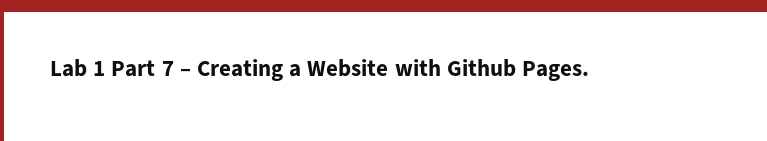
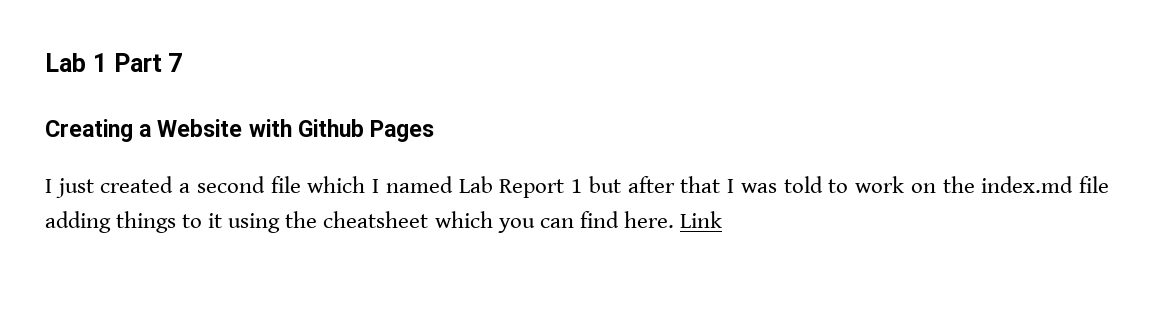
- Lab 1 Part 7 – Creating a Website with Github Pages.
+ Lab 1 Part 7
+ Creating a Website with Github Pages
+ I just created a second file which I named Lab Report 1 but after that I was told to work on the index.md file adding things to it using the cheatsheet which you can find here. Link

